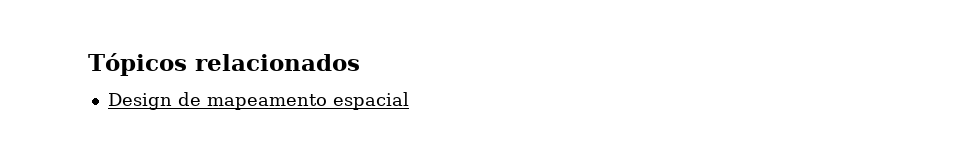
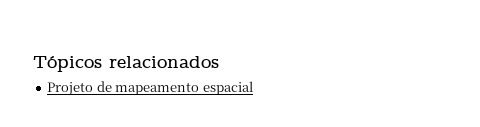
- Design de mapeamento espacial
+ Projeto de mapeamento espacial

